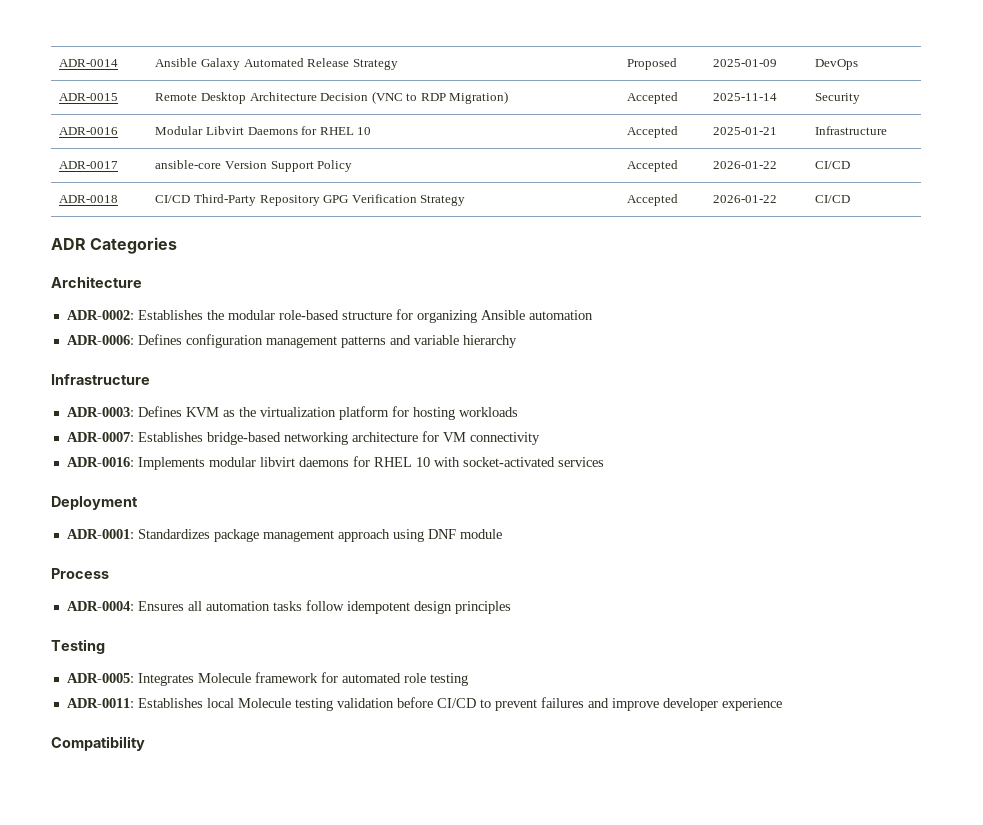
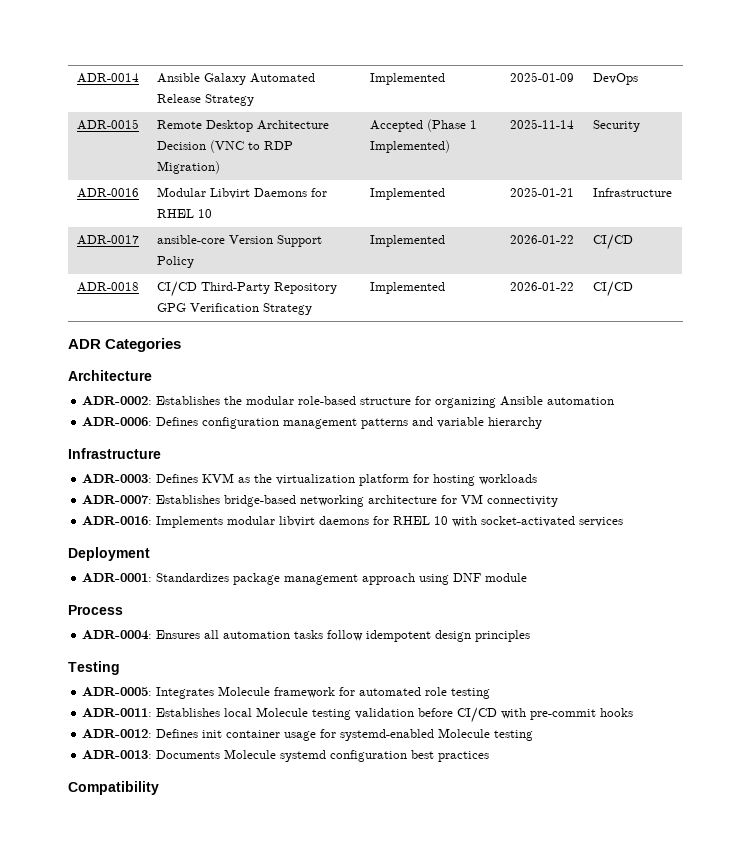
- ADR-0014 | Ansible Galaxy Automated Release Strategy | Proposed | 2025-01-09 | DevOps
+ ADR-0014 | Ansible Galaxy Automated Release Strategy | Implemented | 2025-01-09 | DevOps
- ADR-0015 | Remote Desktop Architecture Decision (VNC to RDP Migration) | Accepted | 2025-11-14 | Security
+ ADR-0015 | Remote Desktop Architecture Decision (VNC to RDP Migration) | Accepted (Phase 1 Implemented) | 2025-11-14 | Security
- ADR-0016 | Modular Libvirt Daemons for RHEL 10 | Accepted | 2025-01-21 | Infrastructure
+ ADR-0016 | Modular Libvirt Daemons for RHEL 10 | Implemented | 2025-01-21 | Infrastructure
- ADR-0017 | ansible-core Version Support Policy | Accepted | 2026-01-22 | CI/CD
+ ADR-0017 | ansible-core Version Support Policy | Implemented | 2026-01-22 | CI/CD
- ADR-0018 | CI/CD Third-Party Repository GPG Verification Strategy | Accepted | 2026-01-22 | CI/CD
+ ADR-0018 | CI/CD Third-Party Repository GPG Verification Strategy | Implemented | 2026-01-22 | CI/CD
- ADR-0011: Establishes local Molecule testing validation before CI/CD to prevent failures and improve developer experience
+ ADR-0011: Establishes local Molecule testing validation before CI/CD with pre-commit hooks
+ ADR-0012: Defines init container usage for systemd-enabled Molecule testing
+ ADR-0013: Documents Molecule systemd configuration best practices

